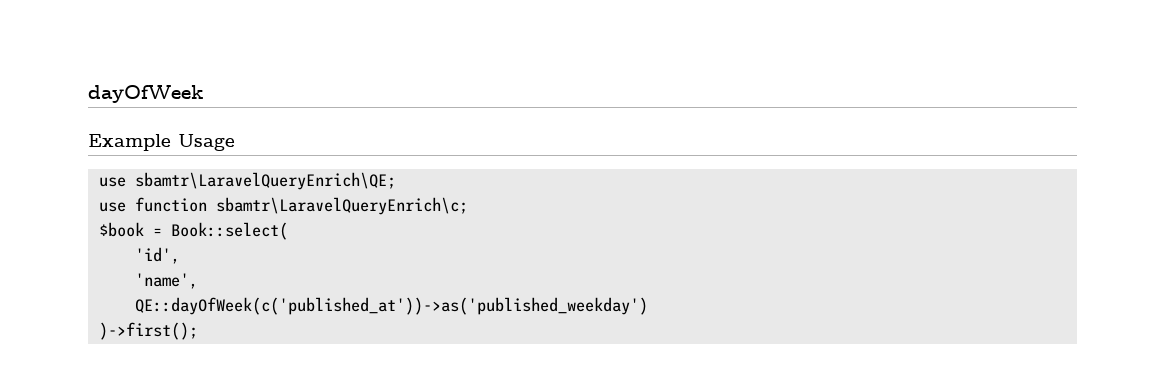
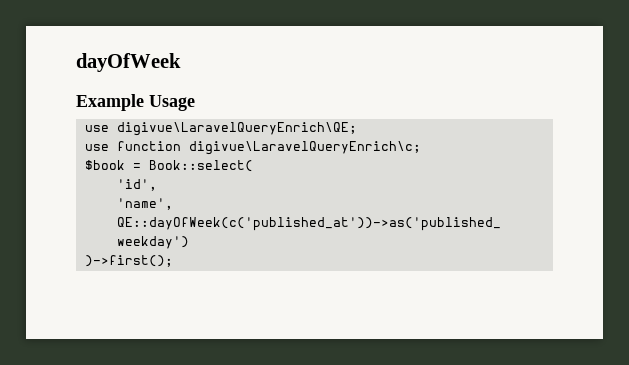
- use sbamtr\LaravelQueryEnrich\QE;
+ use digivue\LaravelQueryEnrich\QE;
- use function sbamtr\LaravelQueryEnrich\c;
+ use function digivue\LaravelQueryEnrich\c;

